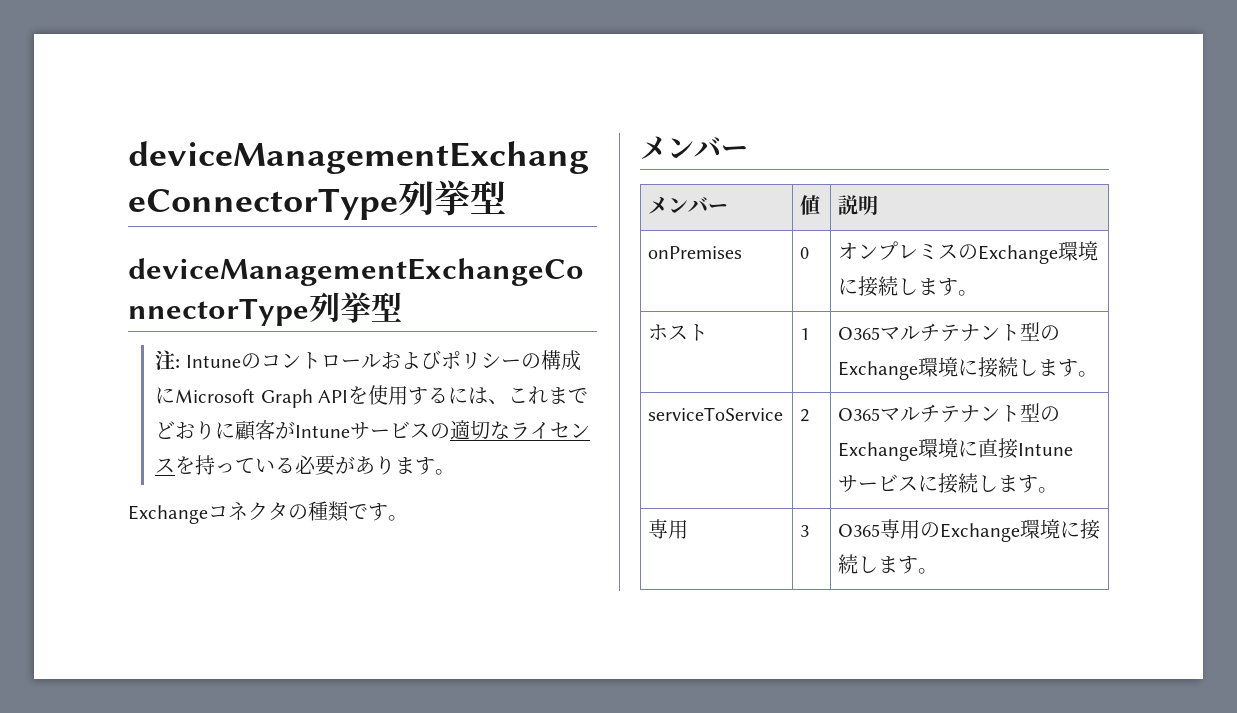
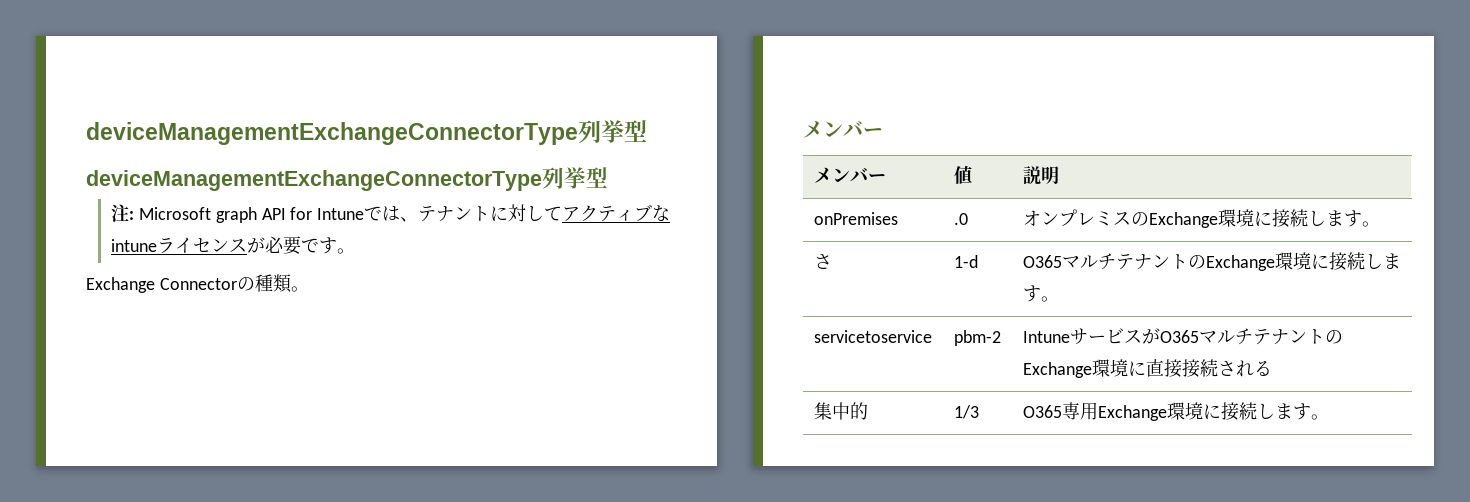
- 注: Intuneのコントロールおよびポリシーの構成にMicrosoft Graph APIを使用するには、これまでどおりに顧客がIntuneサービスの適切なライセンスを持っている必要があります。
- Exchangeコネクタの種類です。
+ 注: Microsoft graph API for Intuneでは、テナントに対してアクティブなintuneライセンスが必要です。
+ Exchange Connectorの種類。
- onPremises | 0 | オンプレミスのExchange環境に接続します。
+ onPremises | .0 | オンプレミスのExchange環境に接続します。
- ホスト | 1 | O365マルチテナント型のExchange環境に接続します。
- serviceToService | 2 | O365マルチテナント型のExchange環境に直接Intuneサービスに接続します。
- 専用 | 3 | O365専用のExchange環境に接続します。
+ さ | 1-d | O365マルチテナントのExchange環境に接続します。
+ servicetoservice | pbm-2 | IntuneサービスがO365マルチテナントのExchange環境に直接接続される
+ 集中的 | 1/3 | O365専用Exchange環境に接続します。

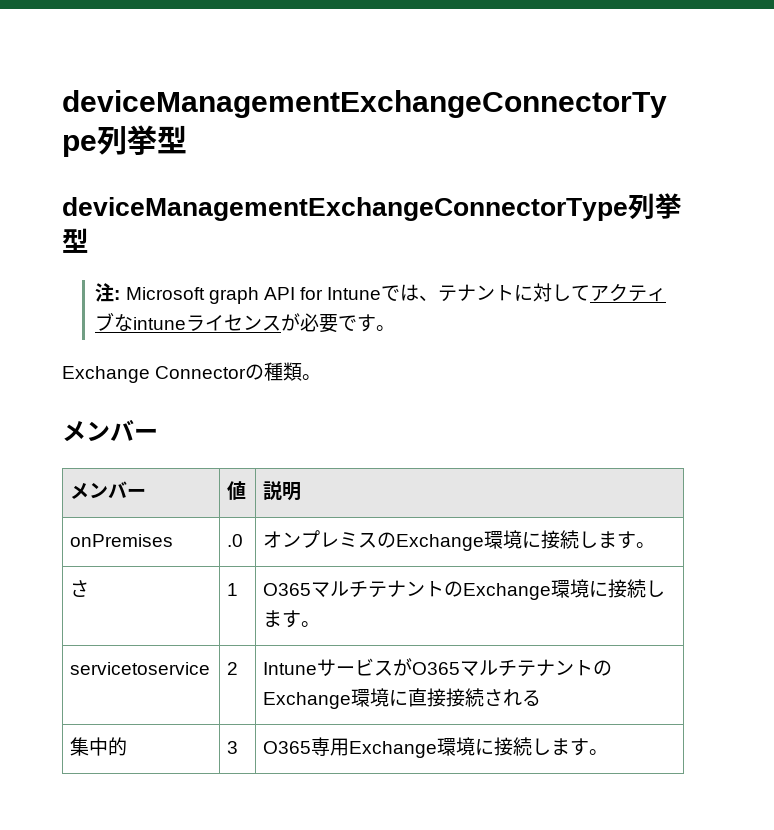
- さ | 1-d | O365マルチテナントのExchange環境に接続します。
+ さ | 1 | O365マルチテナントのExchange環境に接続します。
- servicetoservice | pbm-2 | IntuneサービスがO365マルチテナントのExchange環境に直接接続される
+ servicetoservice | 2 | IntuneサービスがO365マルチテナントのExchange環境に直接接続される
- 集中的 | 1/3 | O365専用Exchange環境に接続します。
+ 集中的 | 3 | O365専用Exchange環境に接続します。

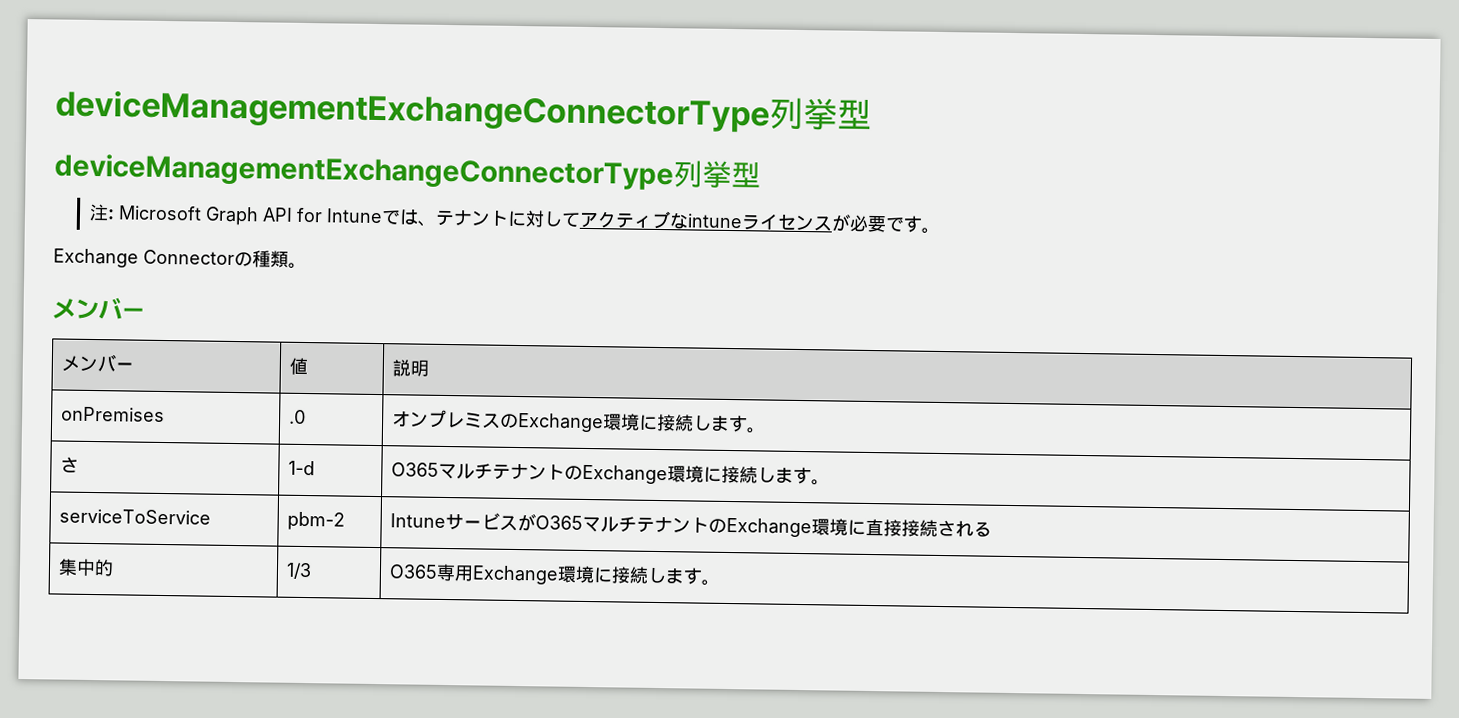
- 注: Microsoft graph API for Intuneでは、テナントに対してアクティブなintuneライセンスが必要です。
+ 注: Microsoft Graph API for Intuneでは、テナントに対してアクティブなintuneライセンスが必要です。
- さ | 1 | O365マルチテナントのExchange環境に接続します。
+ さ | 1-d | O365マルチテナントのExchange環境に接続します。
- servicetoservice | 2 | IntuneサービスがO365マルチテナントのExchange環境に直接接続される
+ serviceToService | pbm-2 | IntuneサービスがO365マルチテナントのExchange環境に直接接続される
- 集中的 | 3 | O365専用Exchange環境に接続します。
+ 集中的 | 1/3 | O365専用Exchange環境に接続します。

